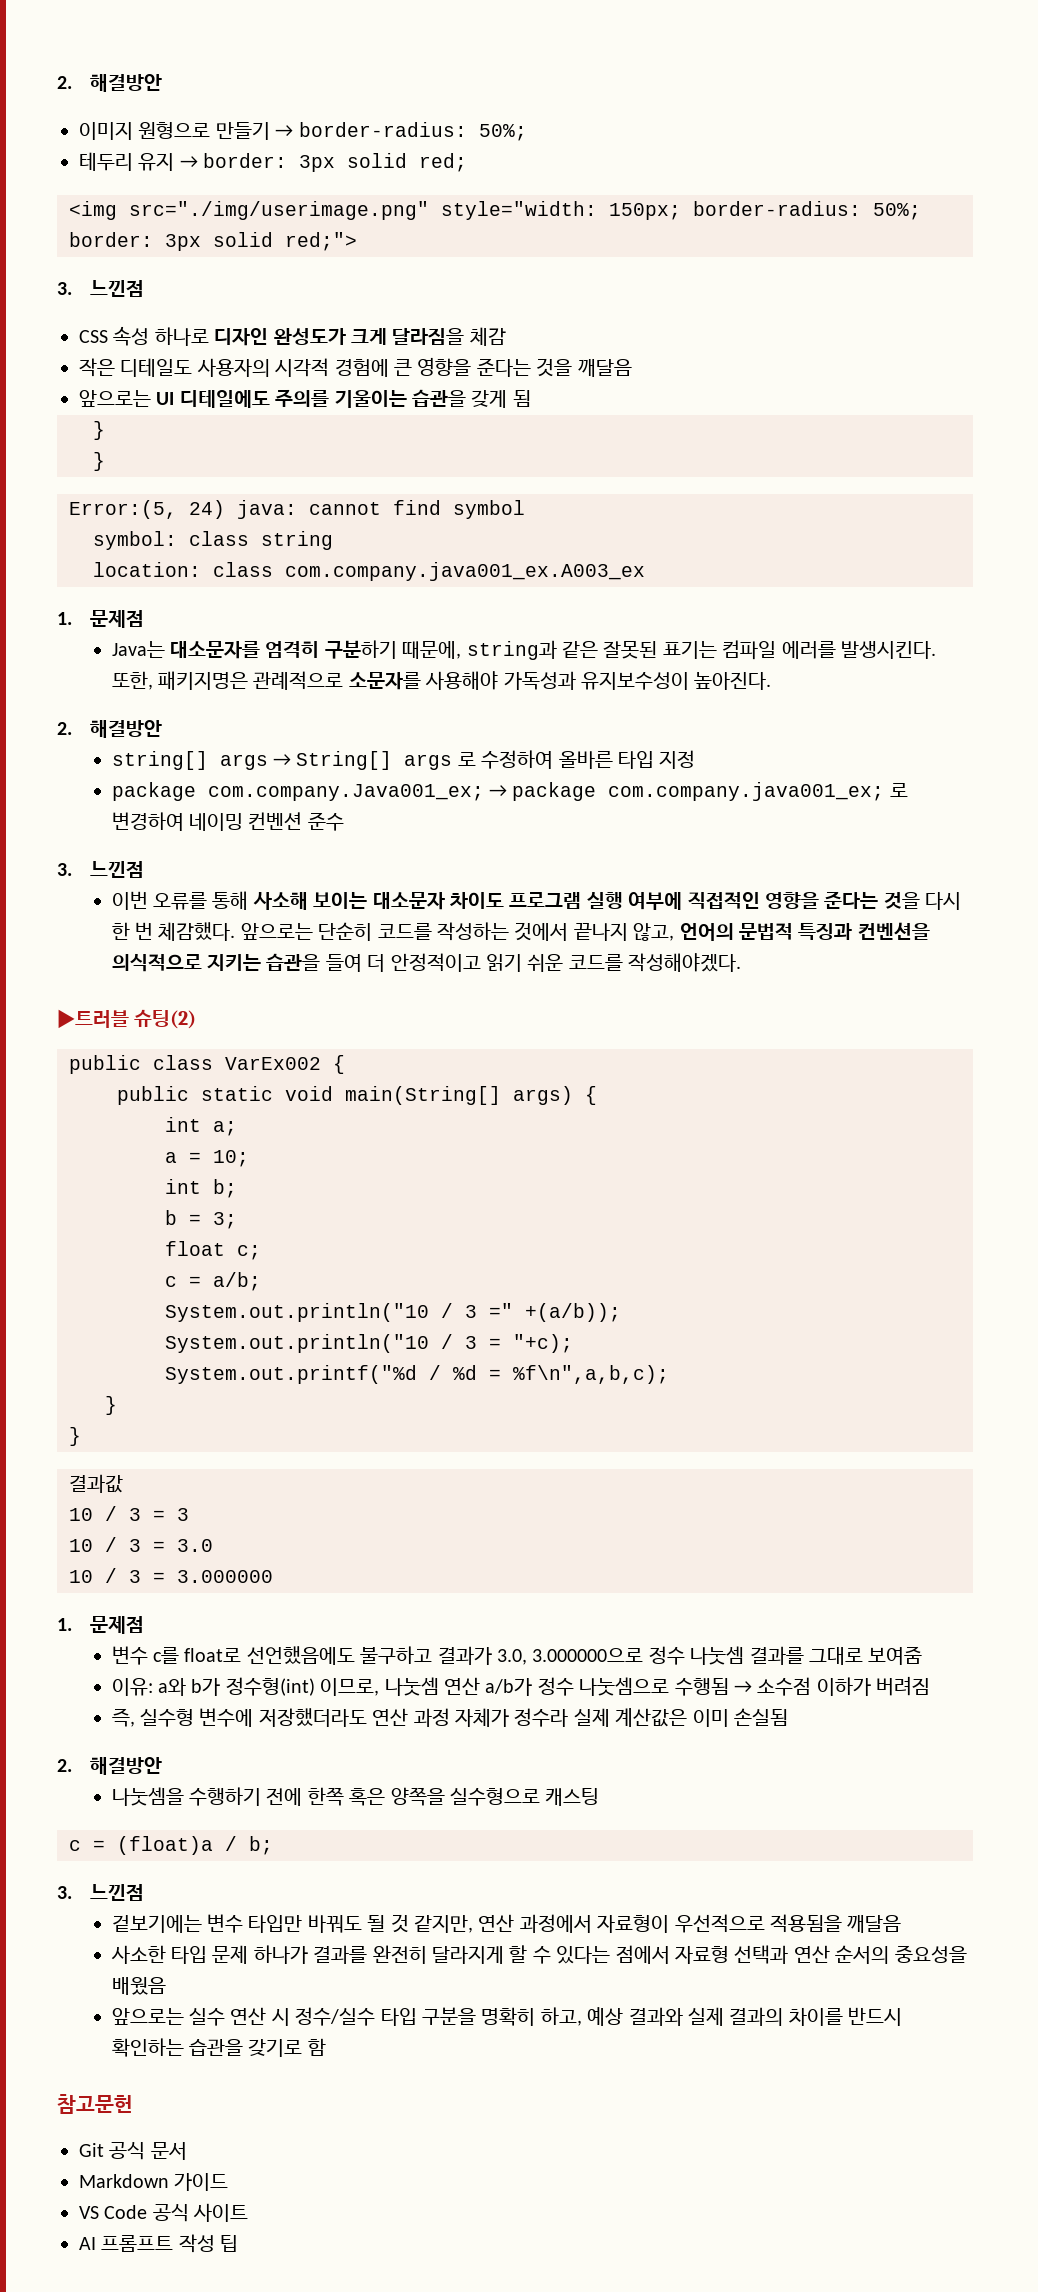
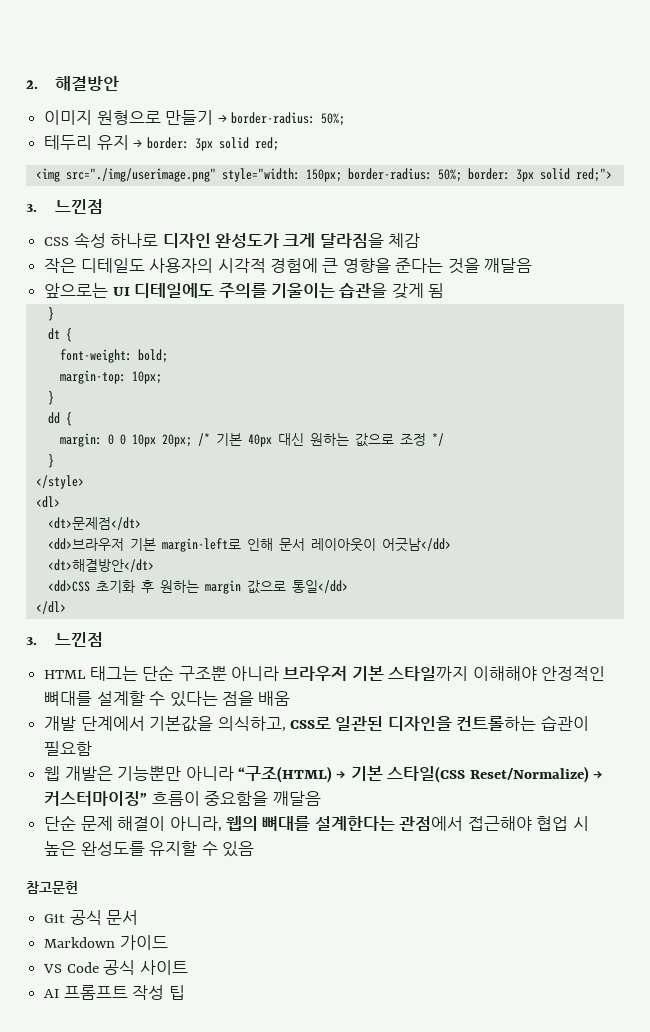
  앞으로는 UI 디테일에도 주의를 기울이는 습관을 갖게 됨
  }
+ dt {
+ font-weight: bold;
+ margin-top: 10px;
  }
- Error:(5, 24) java: cannot find symbol
- symbol: class string
- location: class com.company.java001_ex.A003_ex
- 1. 문제점
- Java는 대소문자를 엄격히 구분하기 때문에, string과 같은 잘못된 표기는 컴파일 에러를 발생시킨다. 또한, 패키지명은 관례적으로 소문자를 사용해야 가독성과 유지보수성이 높아진다.
- 2. 해결방안
- string[] args → String[] args 로 수정하여 올바른 타입 지정
- package com.company.Java001_ex; → package com.company.java001_ex; 로 변경하여 네이밍 컨벤션 준수
+ dd {
+ margin: 0 0 10px 20px; /* 기본 40px 대신 원하는 값으로 조정 */
+ }
+ </style>
+ <dl>
+ <dt>문제점</dt>
+ <dd>브라우저 기본 margin-left로 인해 문서 레이아웃이 어긋남</dd>
+ <dt>해결방안</dt>
+ <dd>CSS 초기화 후 원하는 margin 값으로 통일</dd>
+ </dl>
  3. 느낀점
- 이번 오류를 통해 사소해 보이는 대소문자 차이도 프로그램 실행 여부에 직접적인 영향을 준다는 것을 다시 한 번 체감했다. 앞으로는 단순히 코드를 작성하는 것에서 끝나지 않고, 언어의 문법적 특징과 컨벤션을 의식적으로 지키는 습관을 들여 더 안정적이고 읽기 쉬운 코드를 작성해야겠다.
- ▶트러블 슈팅(2)
- public class VarEx002 {
- public static void main(String[] args) {
- int a;
- a = 10;
- int b;
- b = 3;
- float c;
- c = a/b;
- System.out.println("10 / 3 =" +(a/b));
- System.out.println("10 / 3 = "+c);
- System.out.printf("%d / %d = %f\n",a,b,c);
- }
- }
- 결과값
- 10 / 3 = 3
- 10 / 3 = 3.0
- 10 / 3 = 3.000000
- 1. 문제점
- 변수 c를 float로 선언했음에도 불구하고 결과가 3.0, 3.000000으로 정수 나눗셈 결과를 그대로 보여줌
- 이유: a와 b가 정수형(int) 이므로, 나눗셈 연산 a/b가 정수 나눗셈으로 수행됨 → 소수점 이하가 버려짐
- 즉, 실수형 변수에 저장했더라도 연산 과정 자체가 정수라 실제 계산값은 이미 손실됨
- 2. 해결방안
- 나눗셈을 수행하기 전에 한쪽 혹은 양쪽을 실수형으로 캐스팅
- c = (float)a / b;
- 3. 느낀점
- 겉보기에는 변수 타입만 바꿔도 될 것 같지만, 연산 과정에서 자료형이 우선적으로 적용됨을 깨달음
- 사소한 타입 문제 하나가 결과를 완전히 달라지게 할 수 있다는 점에서 자료형 선택과 연산 순서의 중요성을 배웠음
- 앞으로는 실수 연산 시 정수/실수 타입 구분을 명확히 하고, 예상 결과와 실제 결과의 차이를 반드시 확인하는 습관을 갖기로 함
+ HTML 태그는 단순 구조뿐 아니라 브라우저 기본 스타일까지 이해해야 안정적인 뼈대를 설계할 수 있다는 점을 배움
+ 개발 단계에서 기본값을 의식하고, CSS로 일관된 디자인을 컨트롤하는 습관이 필요함
+ 웹 개발은 기능뿐만 아니라 “구조(HTML) → 기본 스타일(CSS Reset/Normalize) → 커스터마이징” 흐름이 중요함을 깨달음
+ 단순 문제 해결이 아니라, 웹의 뼈대를 설계한다는 관점에서 접근해야 협업 시 높은 완성도를 유지할 수 있음

